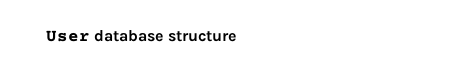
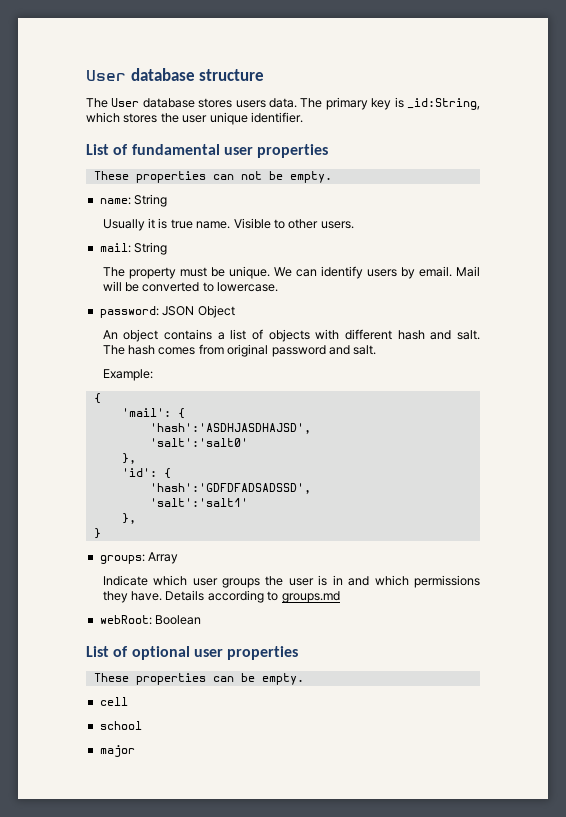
+ The User database stores users data. The primary key is _id:String, which stores the user unique identifier.
+ List of fundamental user properties
+ These properties can not be empty.
+ name: String
+ Usually it is true name. Visible to other users.
+ mail: String
+ The property must be unique. We can identify users by email. Mail will be converted to lowercase.
+ password: JSON Object
+ An object contains a list of objects with different hash and salt. The hash comes from original password and salt.
+ Example:
+ {
+ 'mail': {
+ 'hash':'ASDHJASDHAJSD',
+ 'salt':'salt0'
+ },
+ 'id': {
+ 'hash':'GDFDFADSADSSD',
+ 'salt':'salt1'
+ },
+ }
+ groups: Array
+ Indicate which user groups the user is in and which permissions they have. Details according to groups.md
+ webRoot: Boolean
+ List of optional user properties
+ These properties can be empty.
+ cell
+ school
+ major

